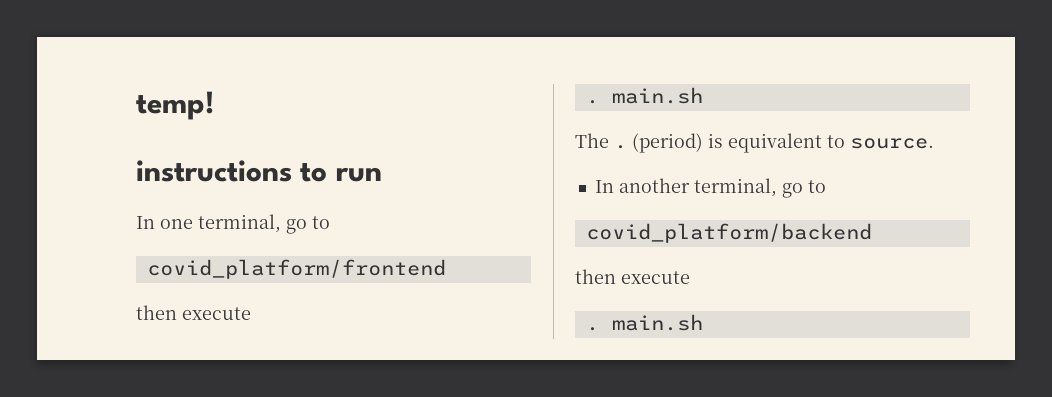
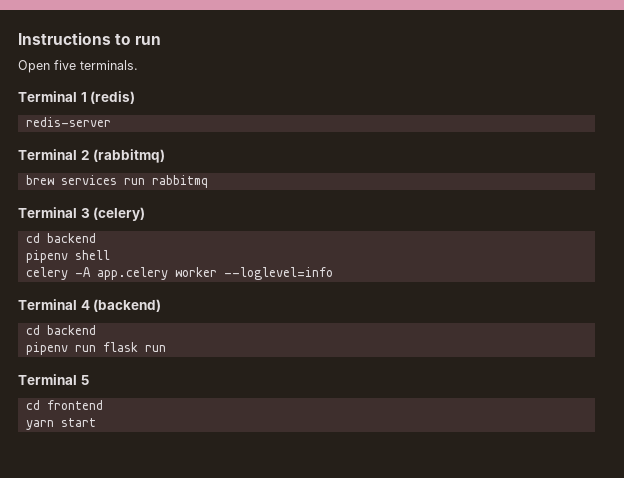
- temp!
- instructions to run
+ Instructions to run
- In one terminal, go to
- covid_platform/frontend
- then execute
- . main.sh
- The . (period) is equivalent to source.
- In another terminal, go to
- covid_platform/backend
- then execute
- . main.sh
+ Open five terminals.
+ Terminal 1 (redis)
+ redis-server
+ Terminal 2 (rabbitmq)
+ brew services run rabbitmq
+ Terminal 3 (celery)
+ cd backend
+ pipenv shell
+ celery -A app.celery worker --loglevel=info
+ Terminal 4 (backend)
+ cd backend
+ pipenv run flask run
+ Terminal 5
+ cd frontend
+ yarn start

